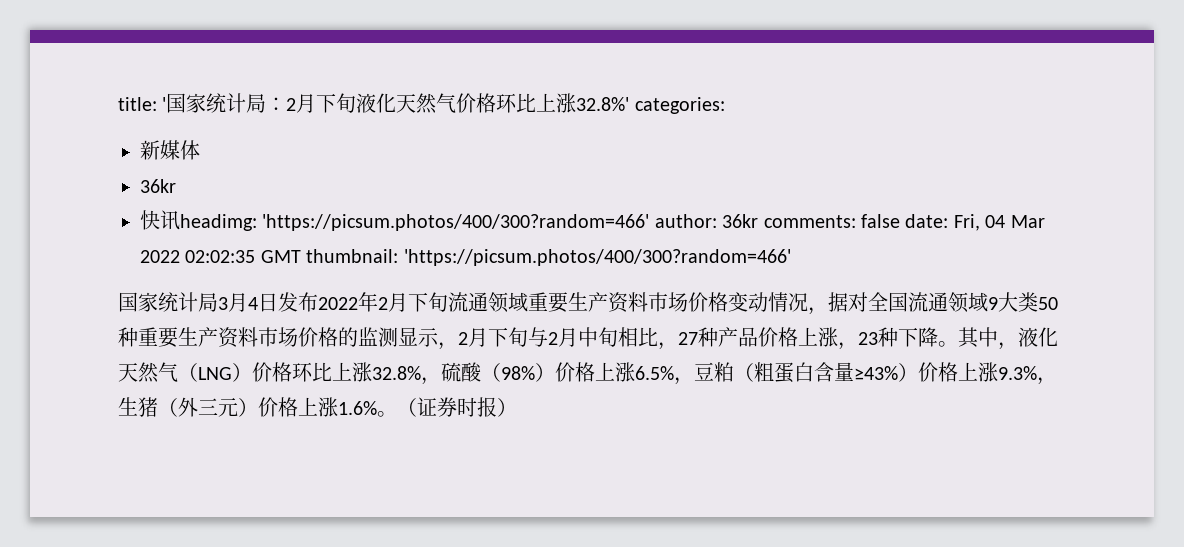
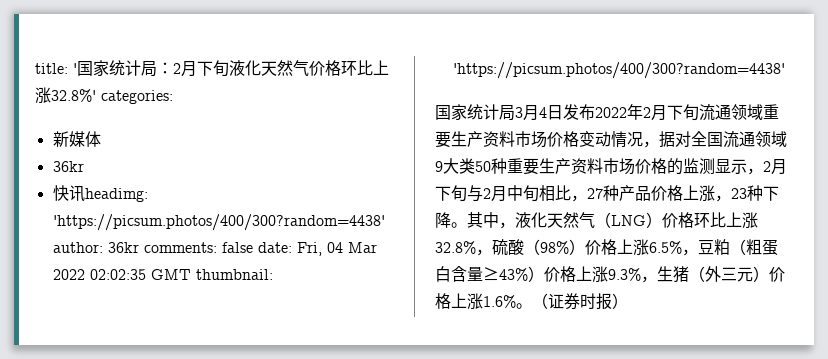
- 快讯headimg: 'https://picsum.photos/400/300?random=466' author: 36kr comments: false date: Fri, 04 Mar 2022 02:02:35 GMT thumbnail: 'https://picsum.photos/400/300?random=466'
+ 快讯headimg: 'https://picsum.photos/400/300?random=4438' author: 36kr comments: false date: Fri, 04 Mar 2022 02:02:35 GMT thumbnail: 'https://picsum.photos/400/300?random=4438'

